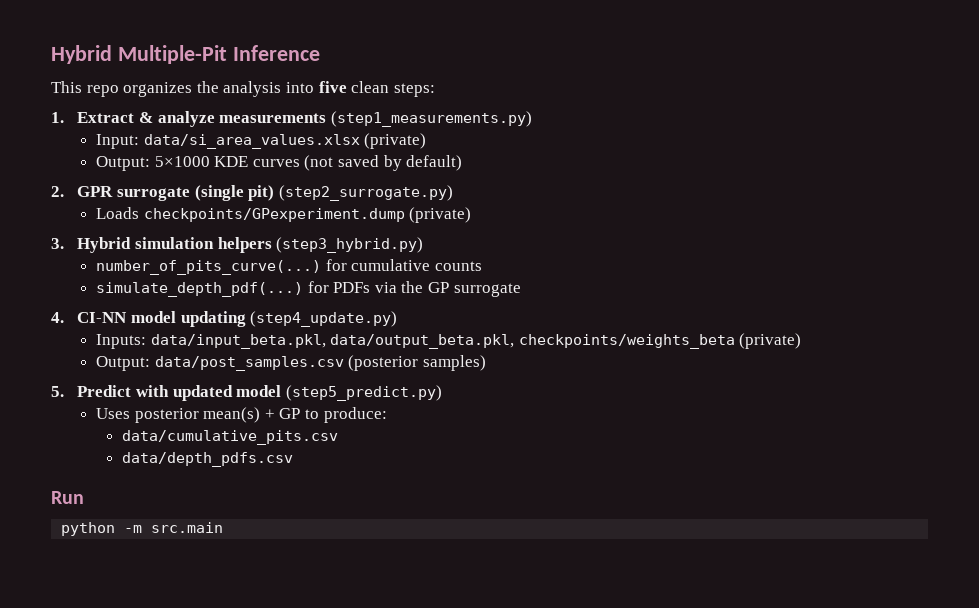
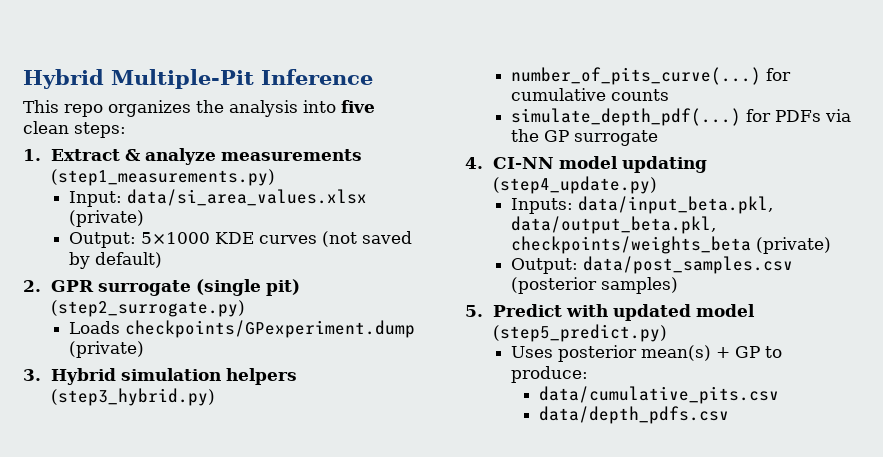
- Run
- python -m src.main

